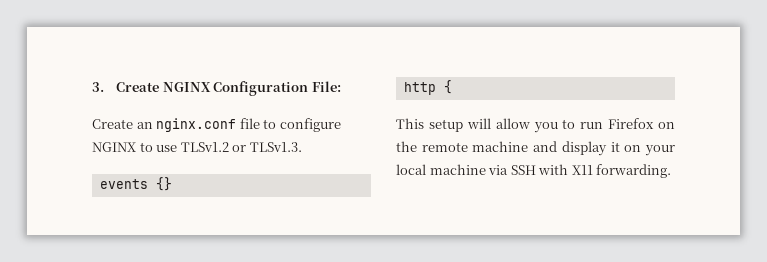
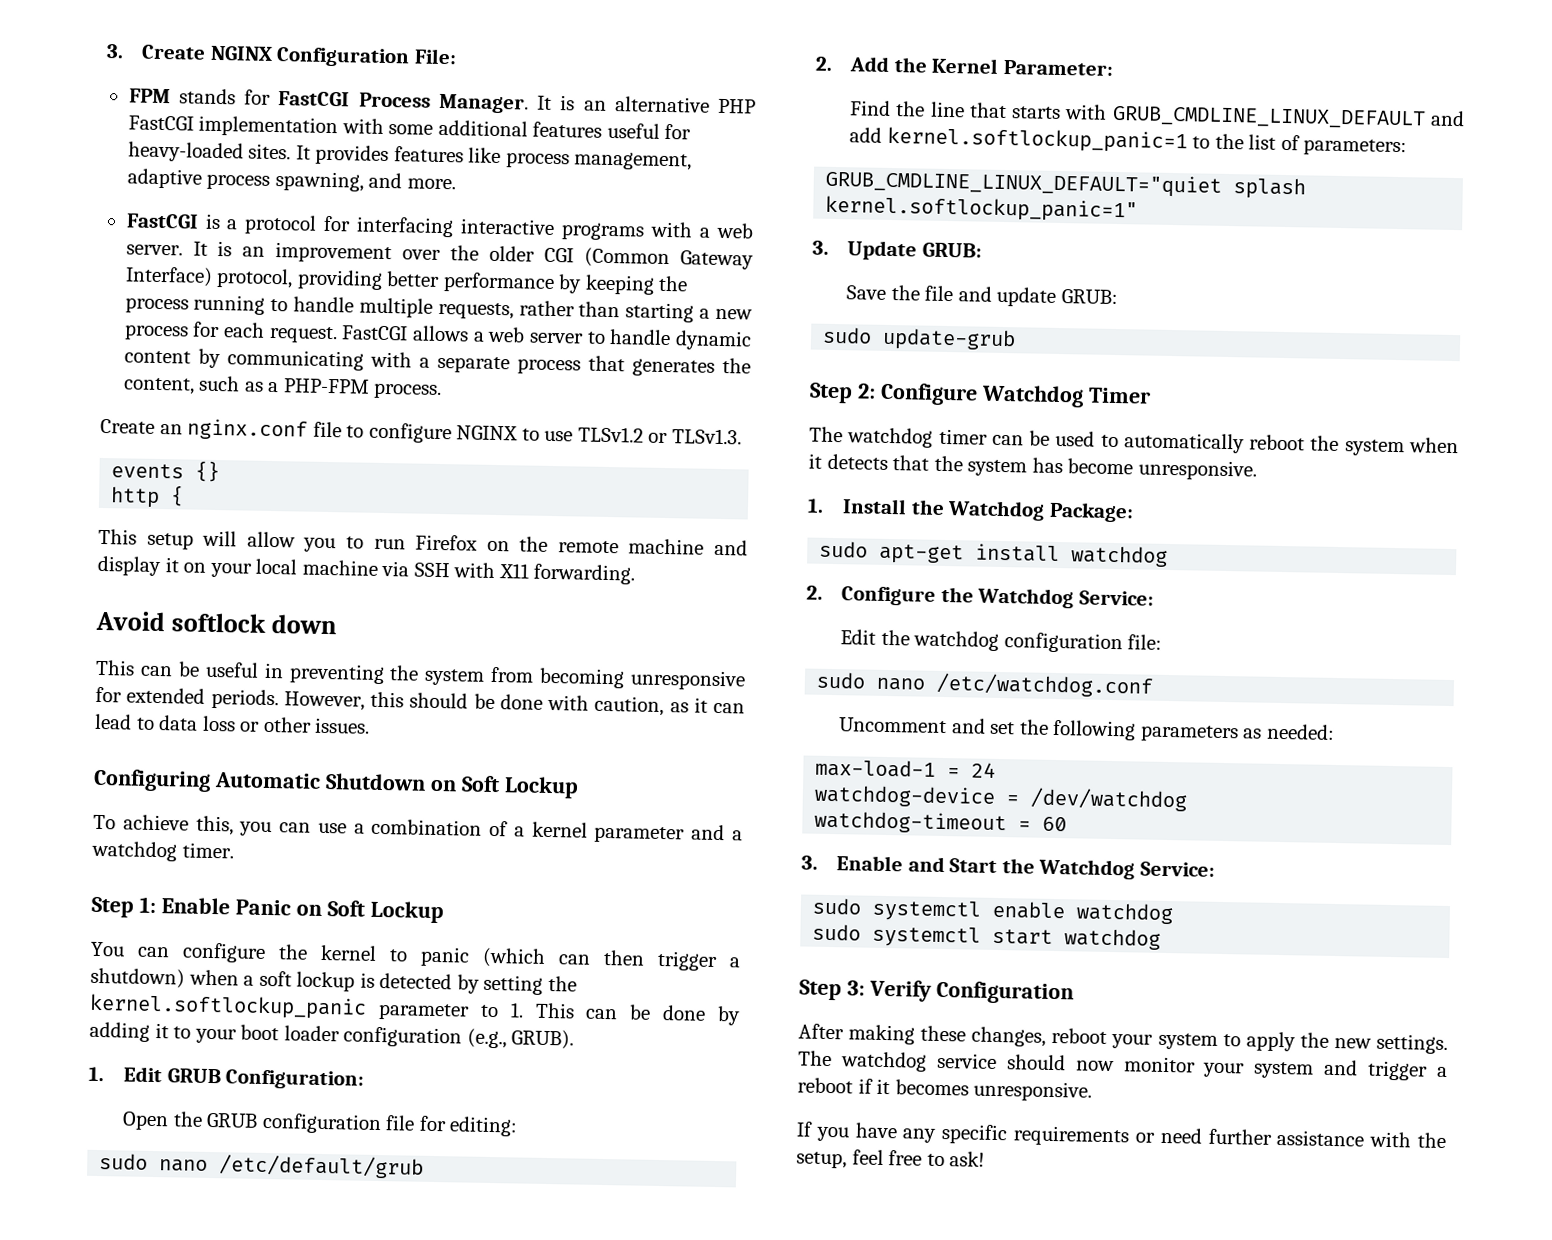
+ FPM stands for FastCGI Process Manager. It is an alternative PHP FastCGI implementation with some additional features useful for heavy-loaded sites. It provides features like process management, adaptive process spawning, and more.
+ FastCGI is a protocol for interfacing interactive programs with a web server. It is an improvement over the older CGI (Common Gateway Interface) protocol, providing better performance by keeping the process running to handle multiple requests, rather than starting a new process for each request. FastCGI allows a web server to handle dynamic content by communicating with a separate process that generates the content, such as a PHP-FPM process.
+ Avoid softlock down
+ This can be useful in preventing the system from becoming unresponsive for extended periods. However, this should be done with caution, as it can lead to data loss or other issues.
+ Configuring Automatic Shutdown on Soft Lockup
+ To achieve this, you can use a combination of a kernel parameter and a watchdog timer.
+ Step 1: Enable Panic on Soft Lockup
+ You can configure the kernel to panic (which can then trigger a shutdown) when a soft lockup is detected by setting the kernel.softlockup_panic parameter to 1. This can be done by adding it to your boot loader configuration (e.g., GRUB).
+ 1. Edit GRUB Configuration:
+ Open the GRUB configuration file for editing:
+ sudo nano /etc/default/grub
+ 2. Add the Kernel Parameter:
+ Find the line that starts with GRUB_CMDLINE_LINUX_DEFAULT and add kernel.softlockup_panic=1 to the list of parameters:
+ GRUB_CMDLINE_LINUX_DEFAULT="quiet splash kernel.softlockup_panic=1"
+ 3. Update GRUB:
+ Save the file and update GRUB:
+ sudo update-grub
+ Step 2: Configure Watchdog Timer
+ The watchdog timer can be used to automatically reboot the system when it detects that the system has become unresponsive.
+ 1. Install the Watchdog Package:
+ sudo apt-get install watchdog
+ 2. Configure the Watchdog Service:
+ Edit the watchdog configuration file:
+ sudo nano /etc/watchdog.conf
+ Uncomment and set the following parameters as needed:
+ max-load-1 = 24
+ watchdog-device = /dev/watchdog
+ watchdog-timeout = 60
+ 3. Enable and Start the Watchdog Service:
+ sudo systemctl enable watchdog
+ sudo systemctl start watchdog
+ Step 3: Verify Configuration
+ After making these changes, reboot your system to apply the new settings. The watchdog service should now monitor your system and trigger a reboot if it becomes unresponsive.
+ If you have any specific requirements or need further assistance with the setup, feel free to ask!

